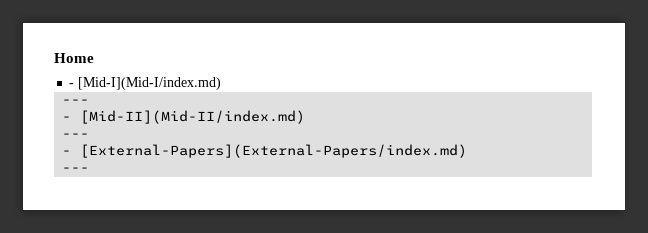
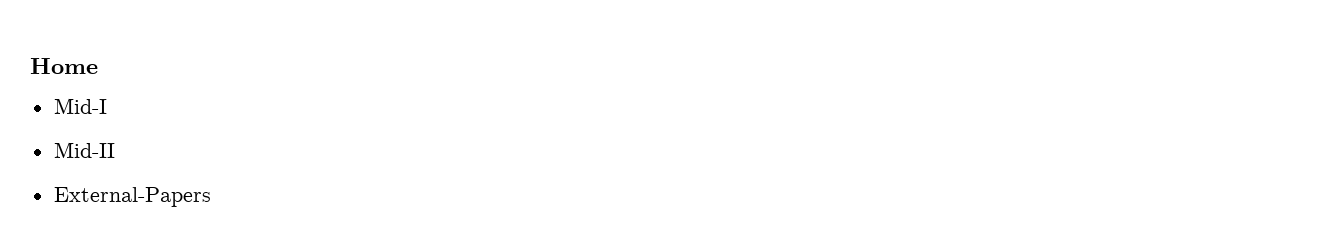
- - [Mid-I](Mid-I/index.md)
- ---
- - [Mid-II](Mid-II/index.md)
- ---
- - [External-Papers](External-Papers/index.md)
- ---
+ Mid-I
+ Mid-II
+ External-Papers

